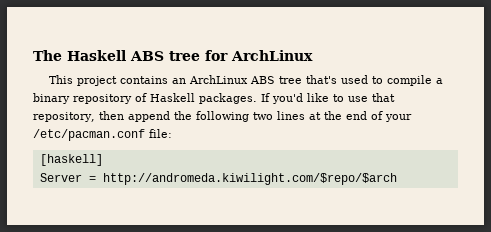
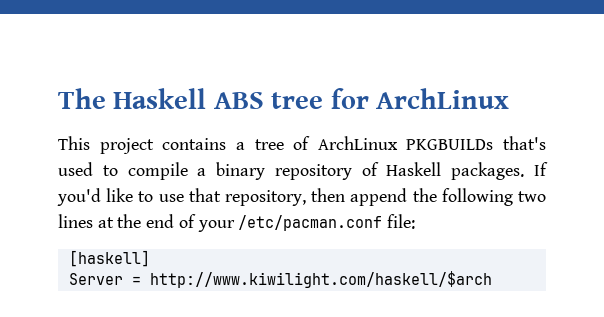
- This project contains an ArchLinux ABS tree that's used to compile a binary repository of Haskell packages.
+ This project contains a tree of ArchLinux PKGBUILDs that's used to compile a binary repository of Haskell packages.
- Server = http://andromeda.kiwilight.com/$repo/$arch
+ Server = http://www.kiwilight.com/haskell/$arch

